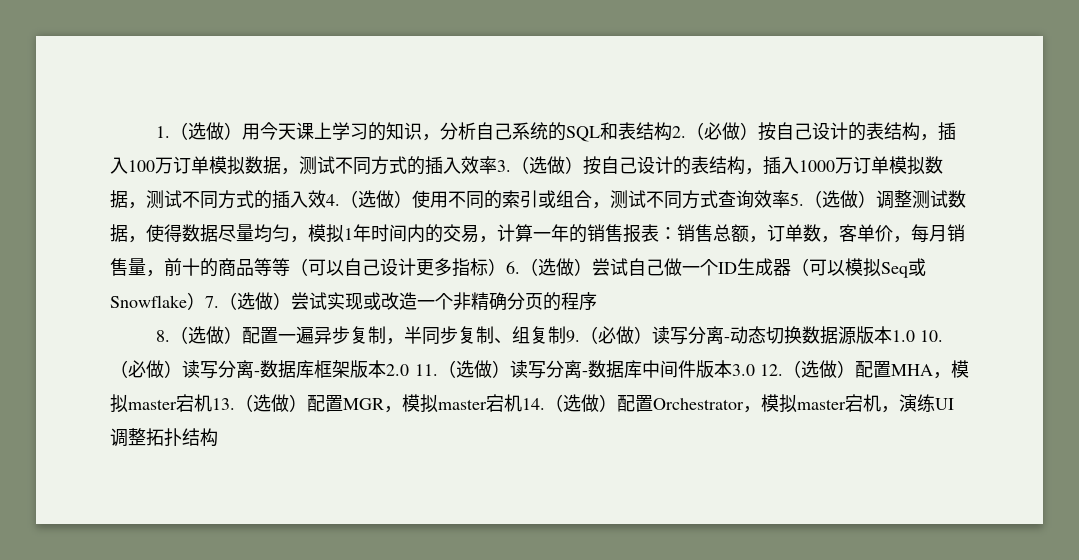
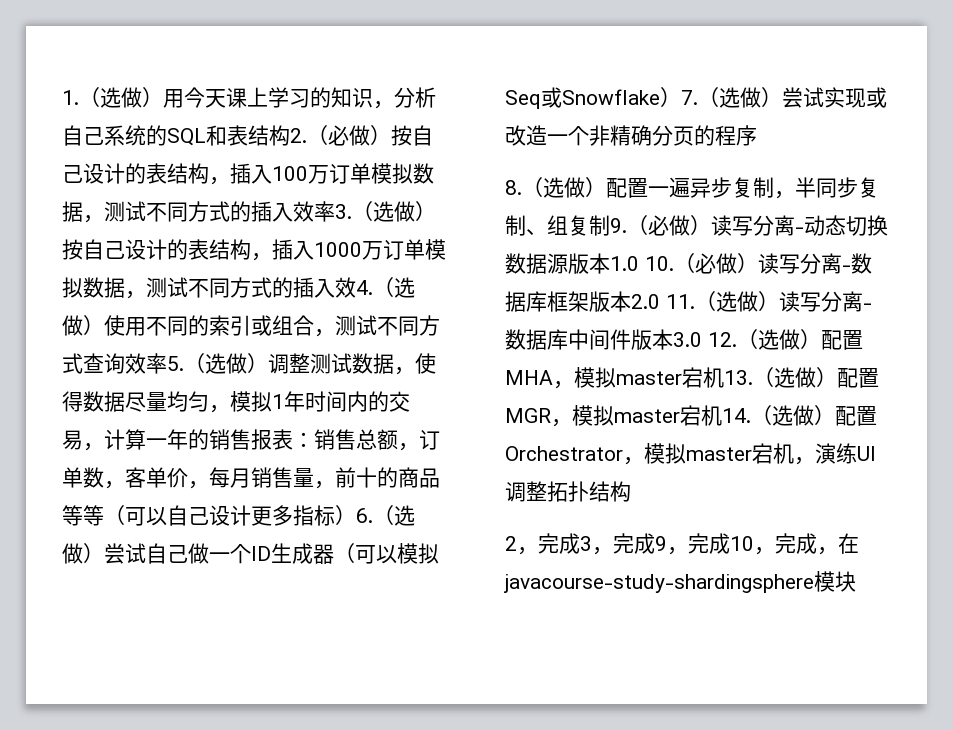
+ 2，完成3，完成9，完成10，完成，在javacourse-study-shardingsphere模块

